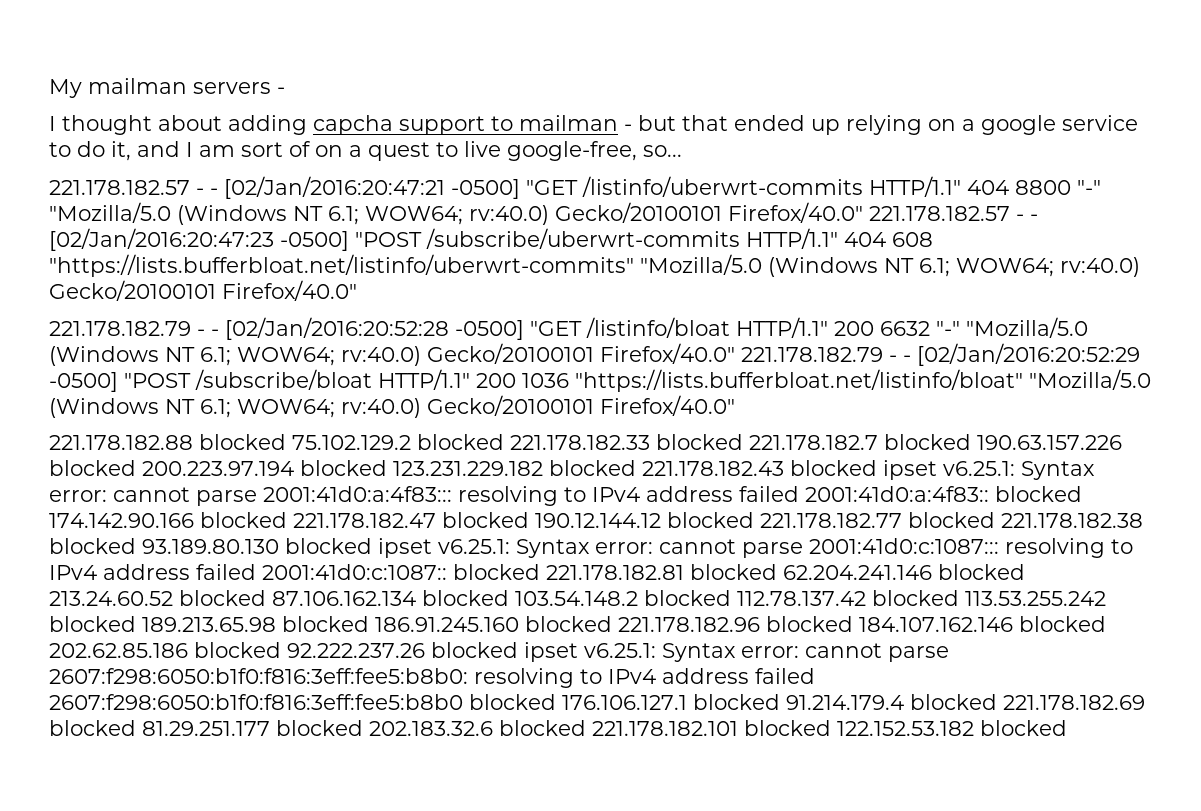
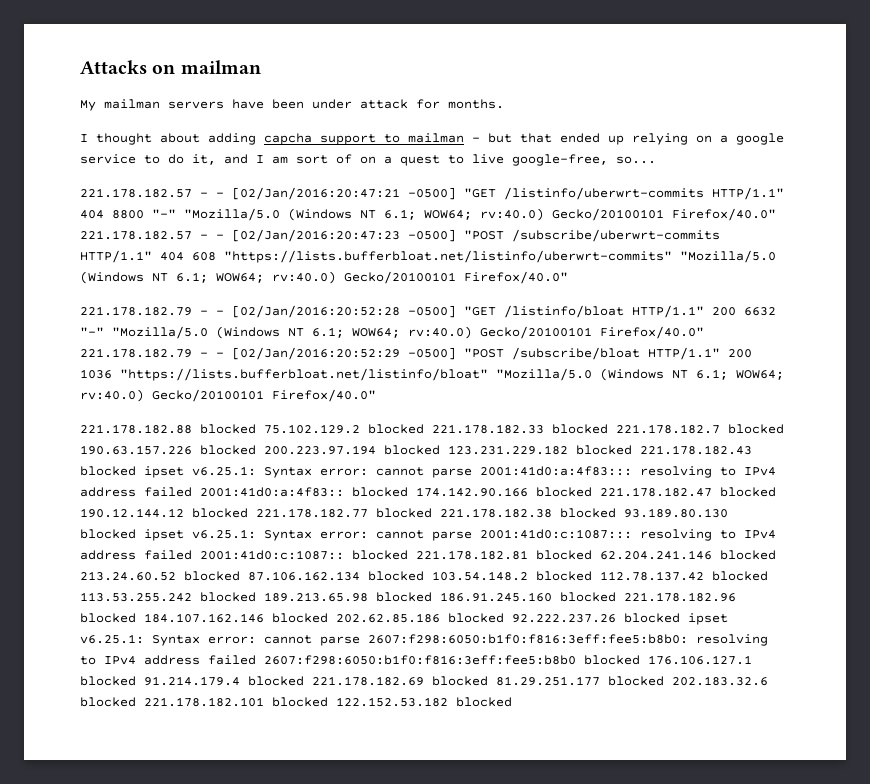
- My mailman servers -
+ Attacks on mailman
+ My mailman servers have been under attack for months.

